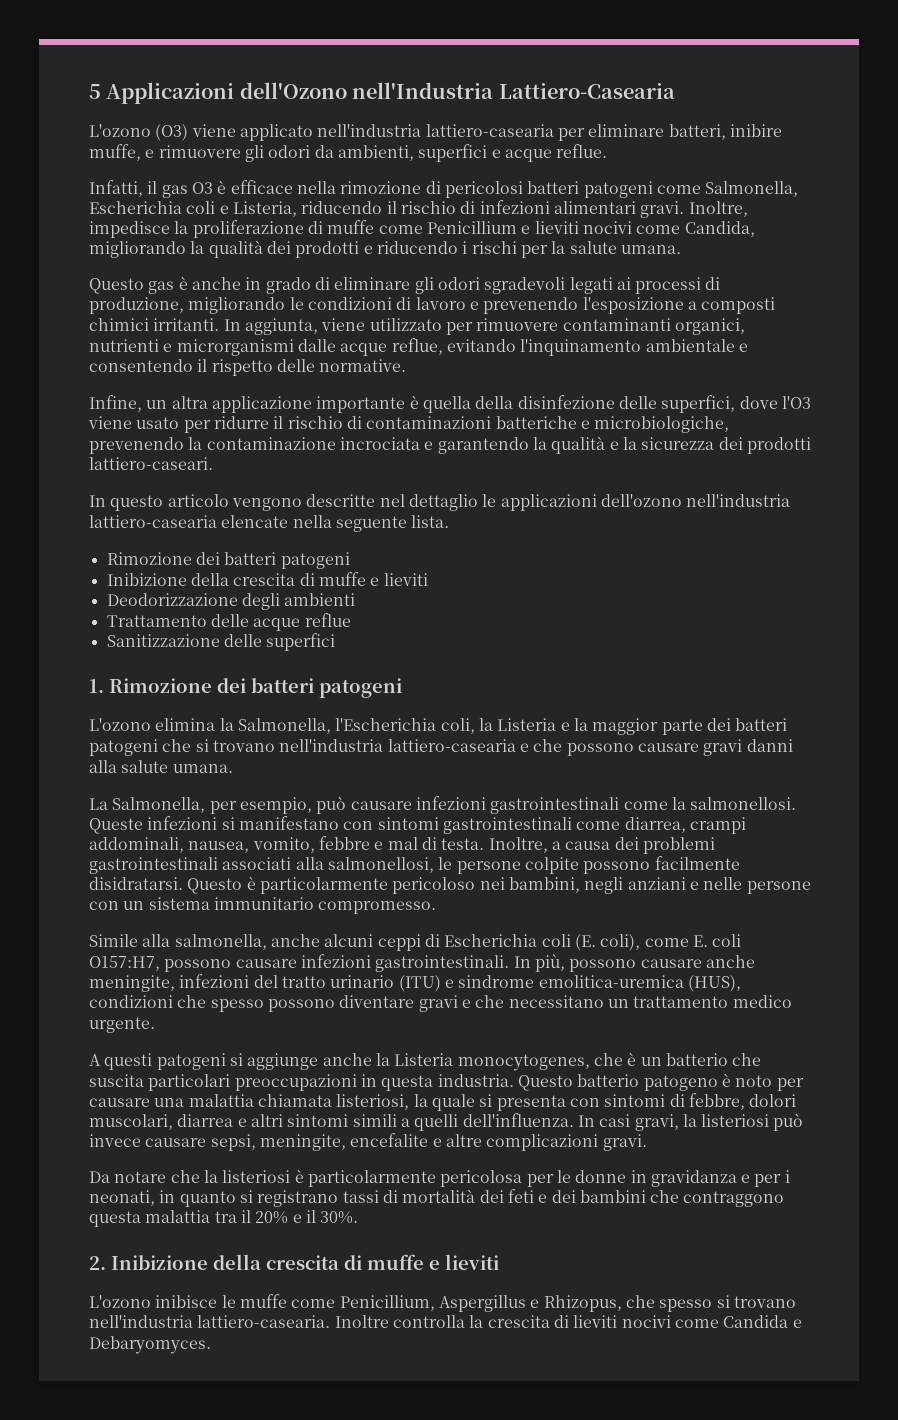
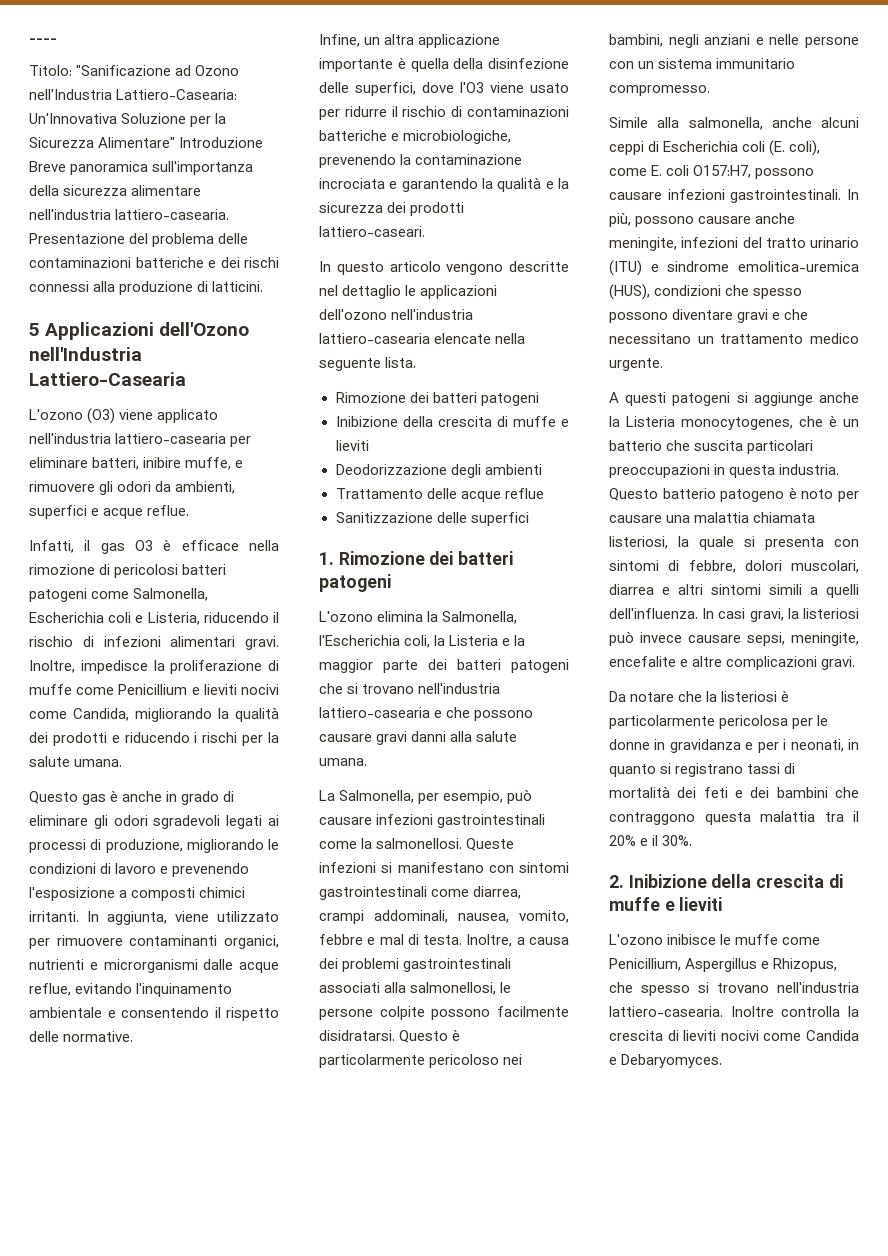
+ ----
+ Titolo: "Sanificazione ad Ozono nell'Industria Lattiero-Casearia: Un'Innovativa Soluzione per la Sicurezza Alimentare" Introduzione Breve panoramica sull'importanza della sicurezza alimentare nell'industria lattiero-casearia. Presentazione del problema delle contaminazioni batteriche e dei rischi connessi alla produzione di latticini.

